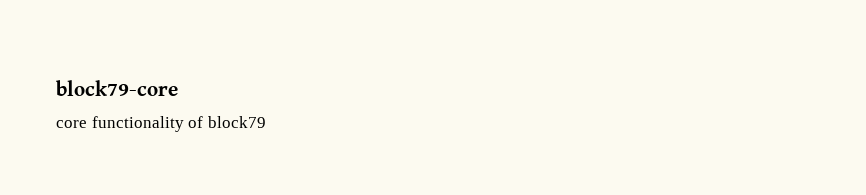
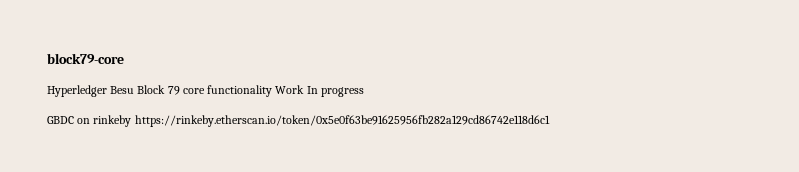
- core functionality of block79
+ Hyperledger Besu Block 79 core functionality Work In progress
+ GBDC on rinkeby https://rinkeby.etherscan.io/token/0x5e0f63be91625956fb282a129cd86742e118d6c1

